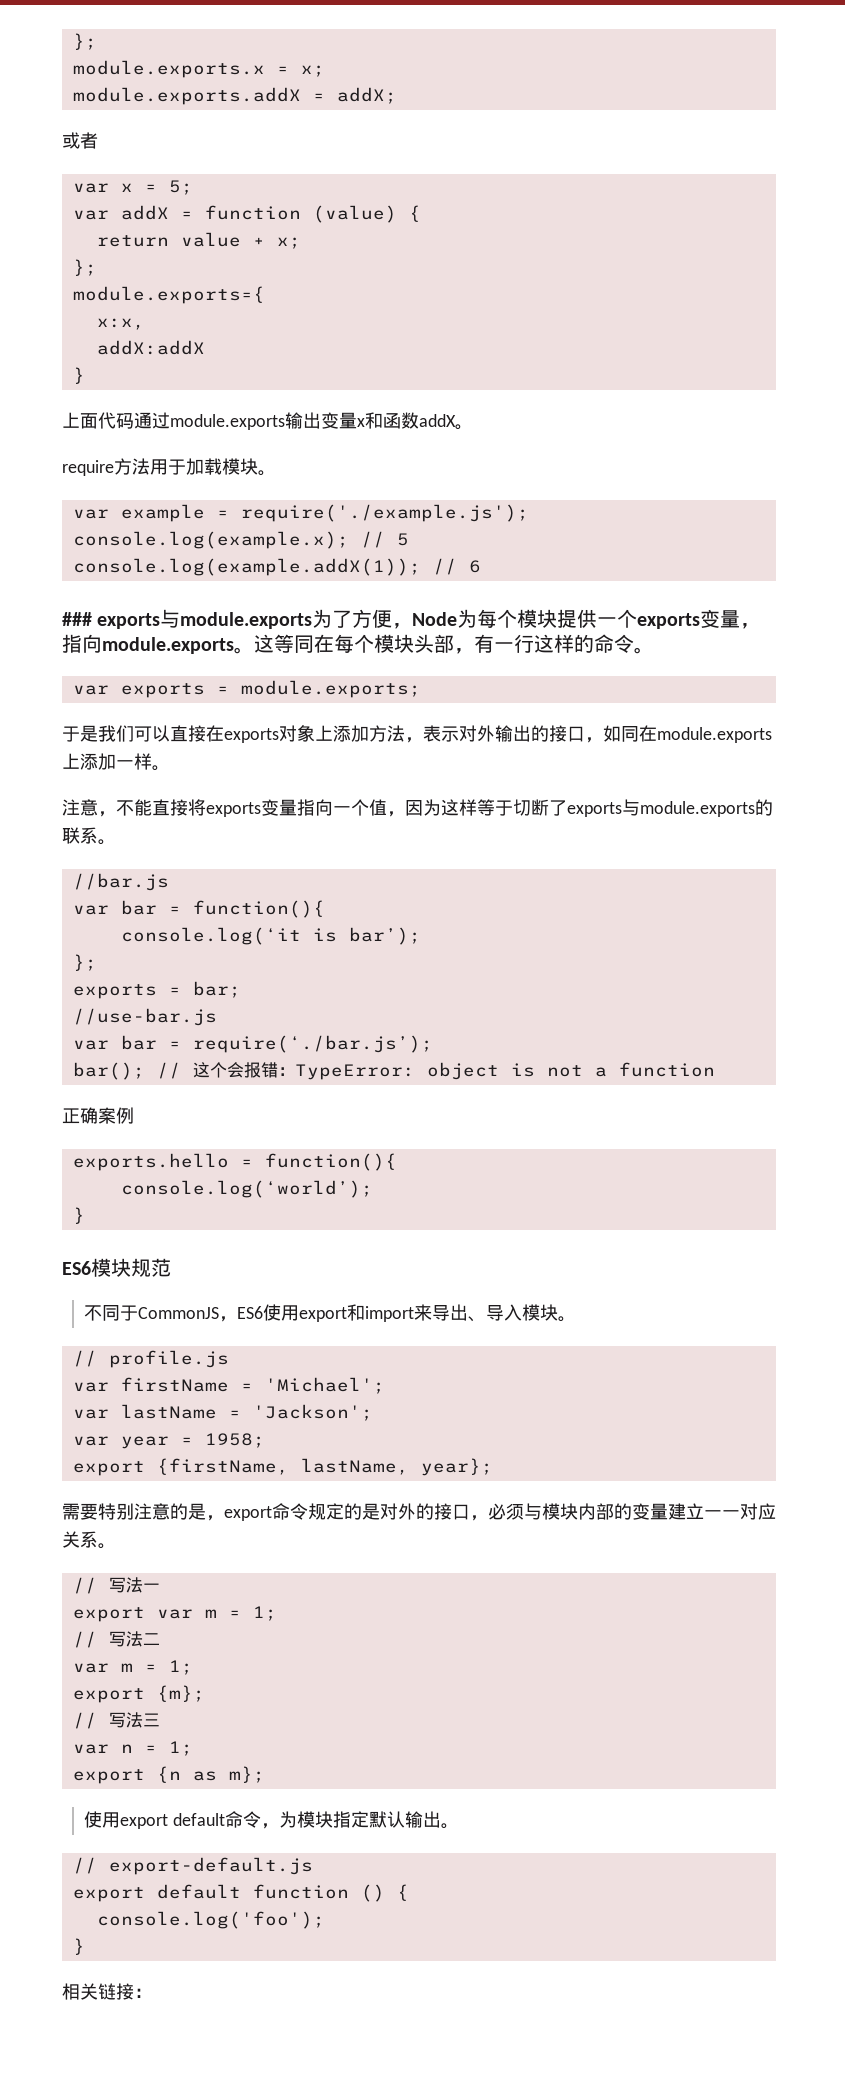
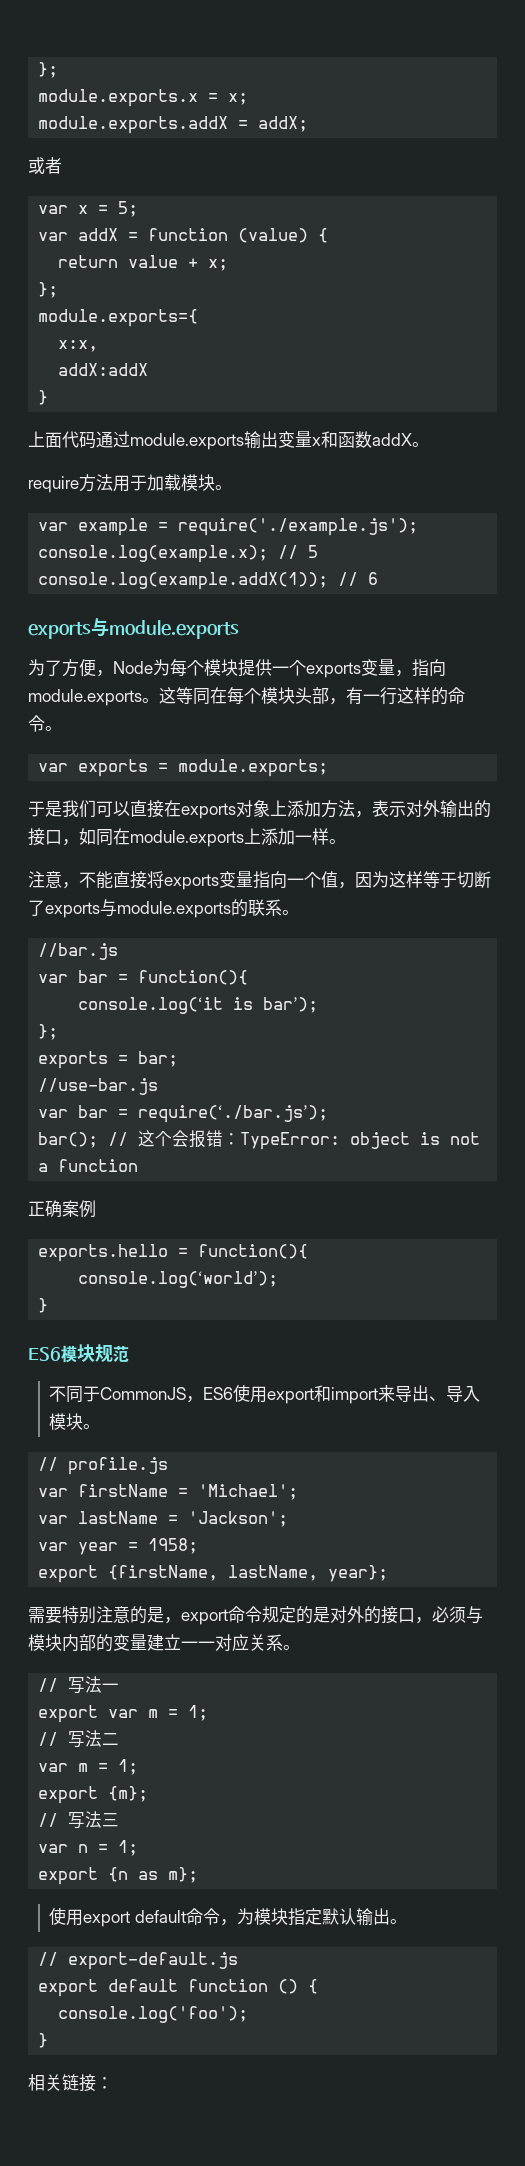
  console.log(example.addX(1)); // 6
- ### exports与module.exports为了方便，Node为每个模块提供一个exports变量，指向module.exports。
+ exports与module.exports
+ 为了方便，Node为每个模块提供一个exports变量，指向module.exports。

